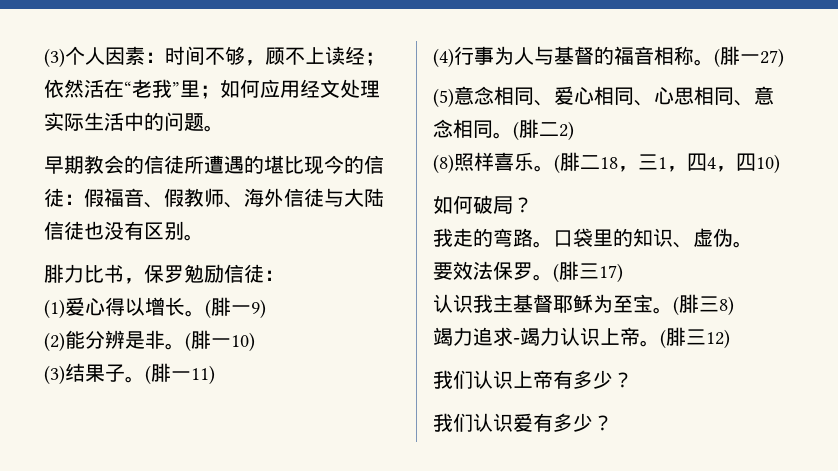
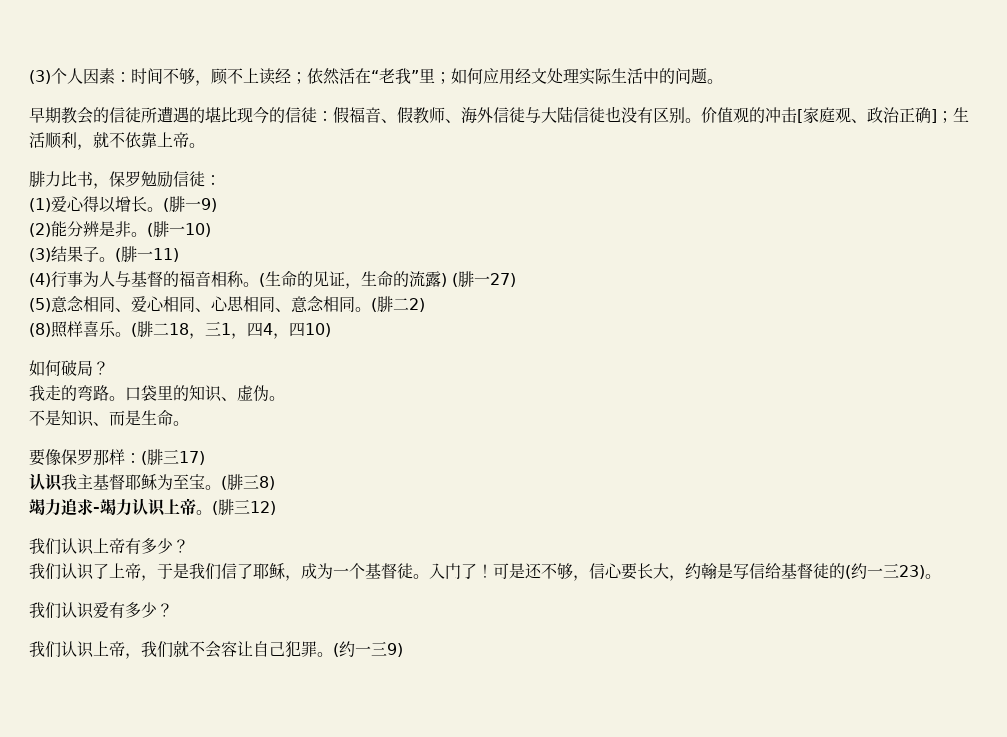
+ 价值观的冲击[家庭观、政治正确]；生活顺利，就不依靠上帝。
- (腓一27)
+ (生命的见证，生命的流露) (腓一27)
- 要效法保罗。(腓三17)
+ 不是知识、而是生命。
+ 要像保罗那样：(腓三17)
+ 我们认识了上帝，于是我们信了耶稣，成为一个基督徒。入门了！可是还不够，信心要长大，约翰是写信给基督徒的(约一三23)。
+ 我们认识上帝，我们就不会容让自己犯罪。(约一三9)

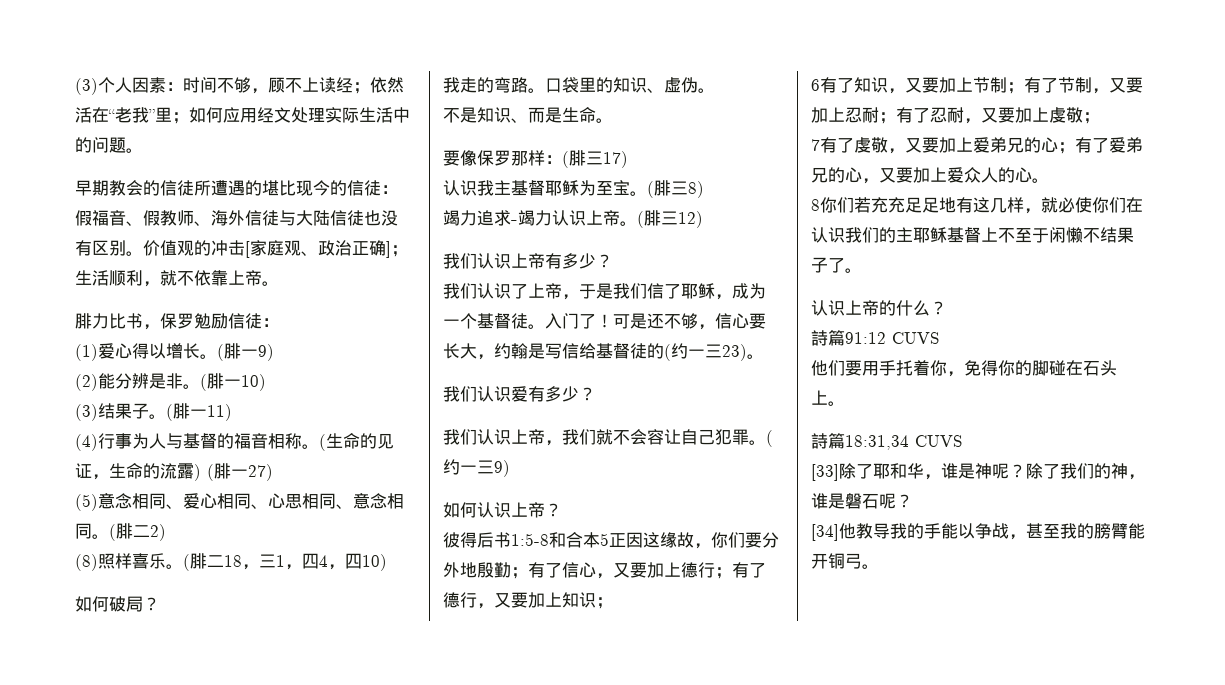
+ 如何认识上帝？
+ 彼得后书1:5-8和合本5正因这缘故，你们要分外地殷勤；有了信心，又要加上德行；有了德行，又要加上知识；
+ 6有了知识，又要加上节制；有了节制，又要加上忍耐；有了忍耐，又要加上虔敬；
+ 7有了虔敬，又要加上爱弟兄的心；有了爱弟兄的心，又要加上爱众人的心。
+ 8你们若充充足足地有这几样，就必使你们在认识我们的主耶稣基督上不至于闲懒不结果子了。
+ 认识上帝的什么？
+ 詩篇91:12 CUVS
+ 他们要用手托着你，免得你的脚碰在石头上。
+ 詩篇18:31,34 CUVS
+ [33]除了耶和华，谁是神呢？除了我们的神，谁是磐石呢？
+ [34]他教导我的手能以争战，甚至我的膀臂能开铜弓。

